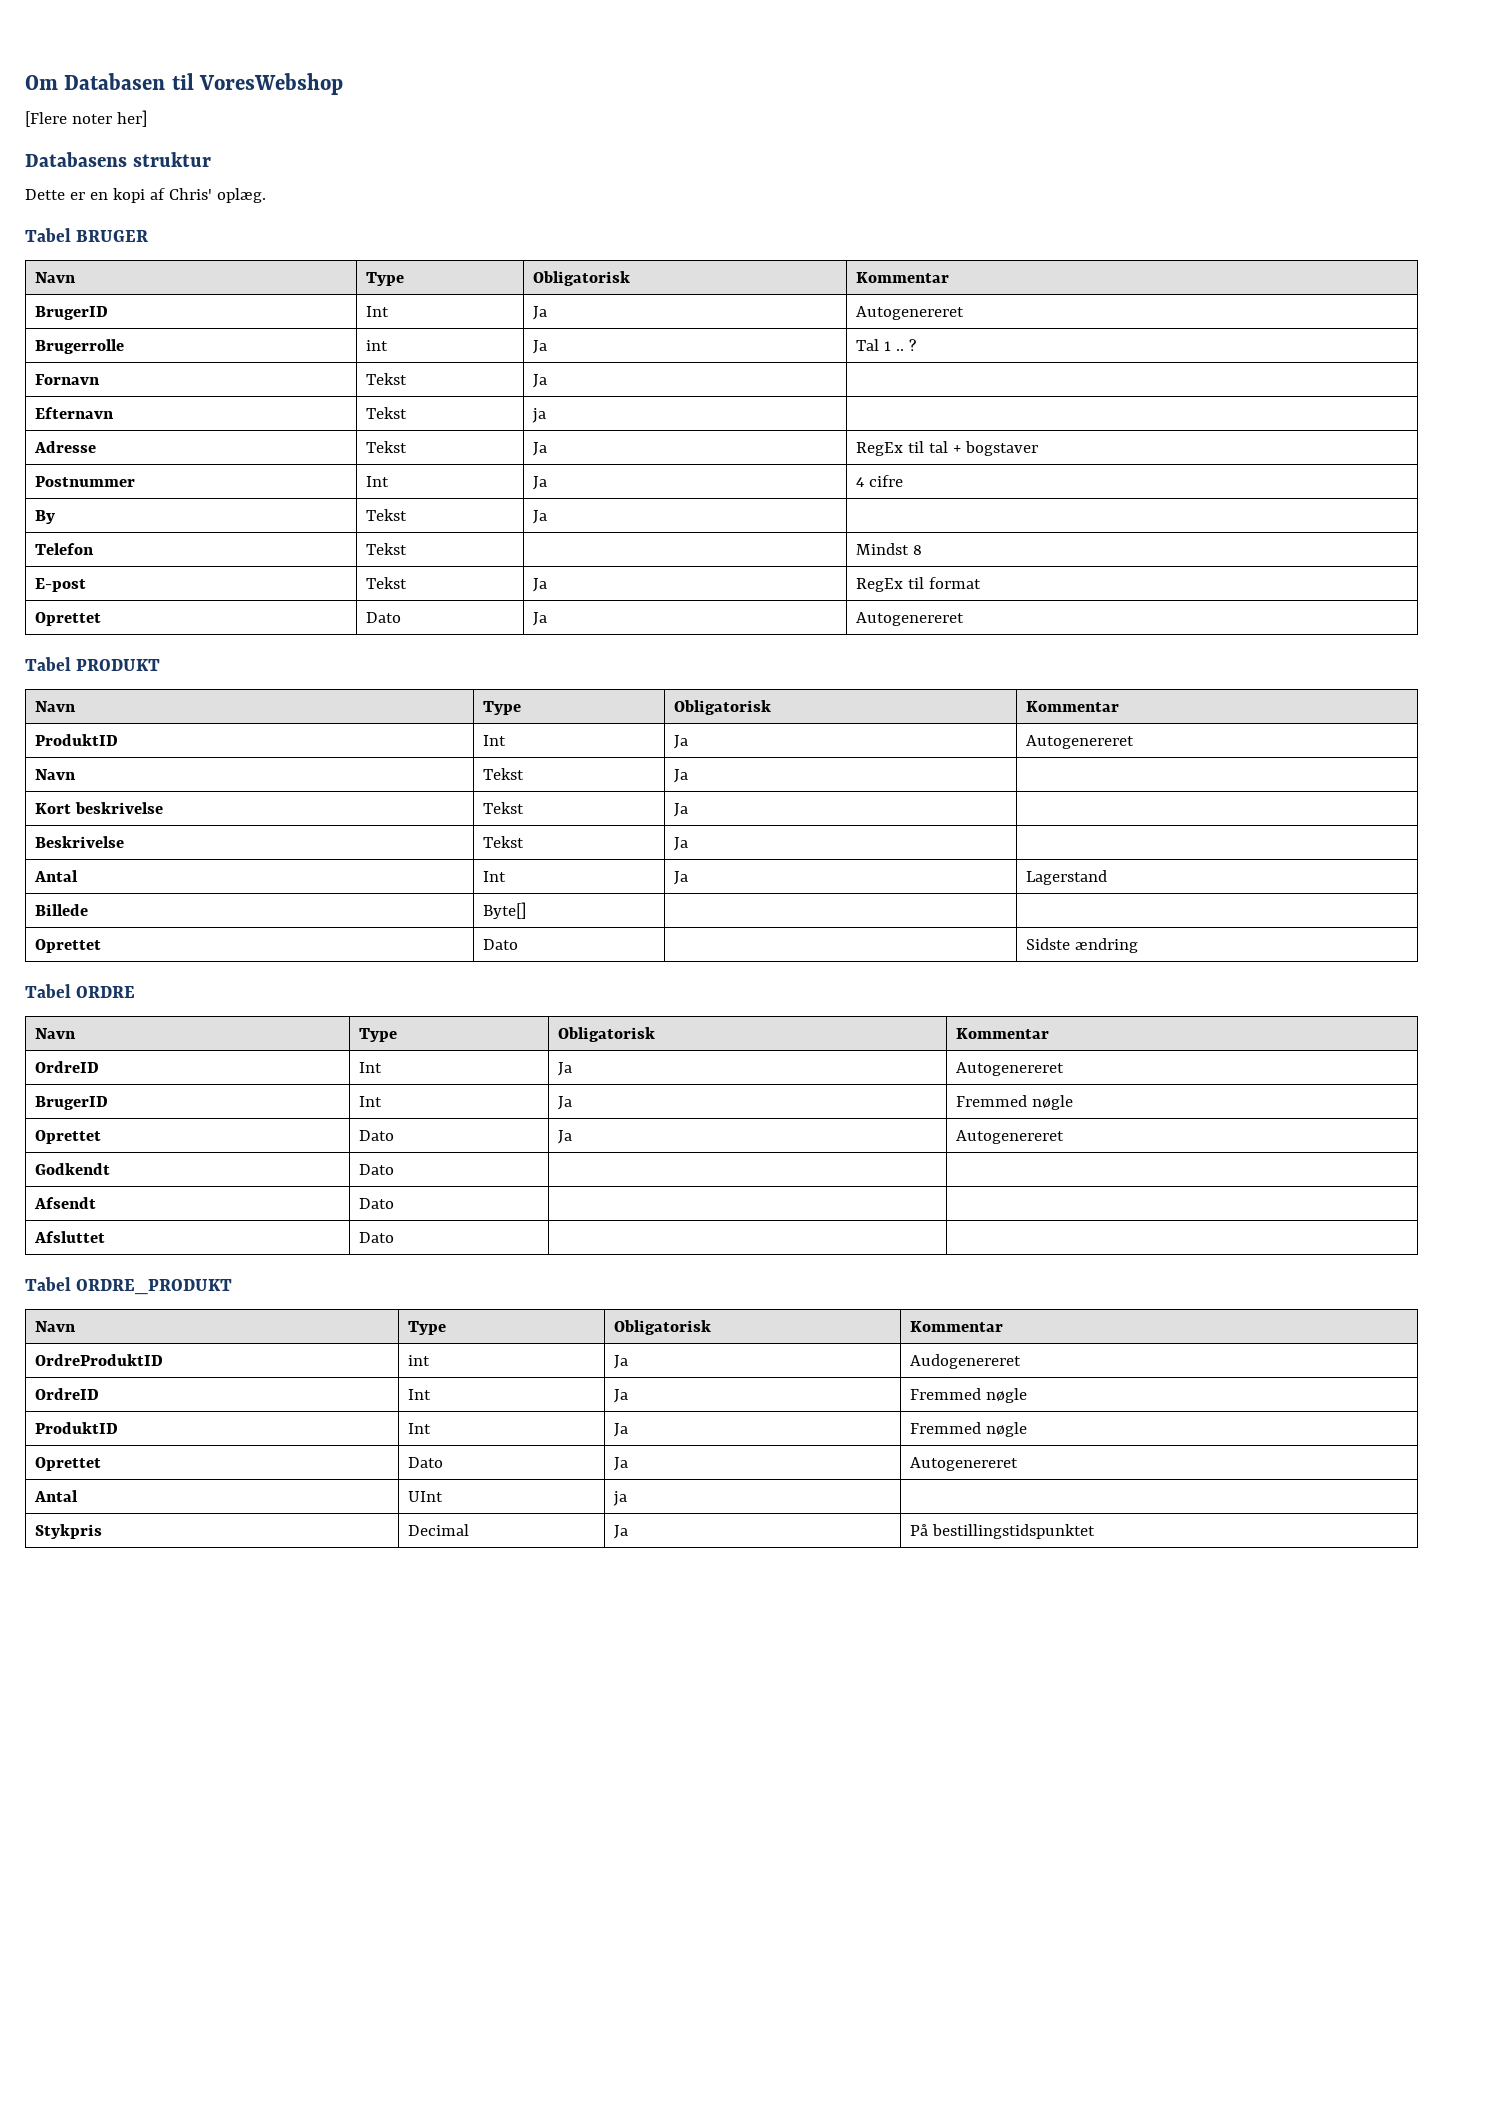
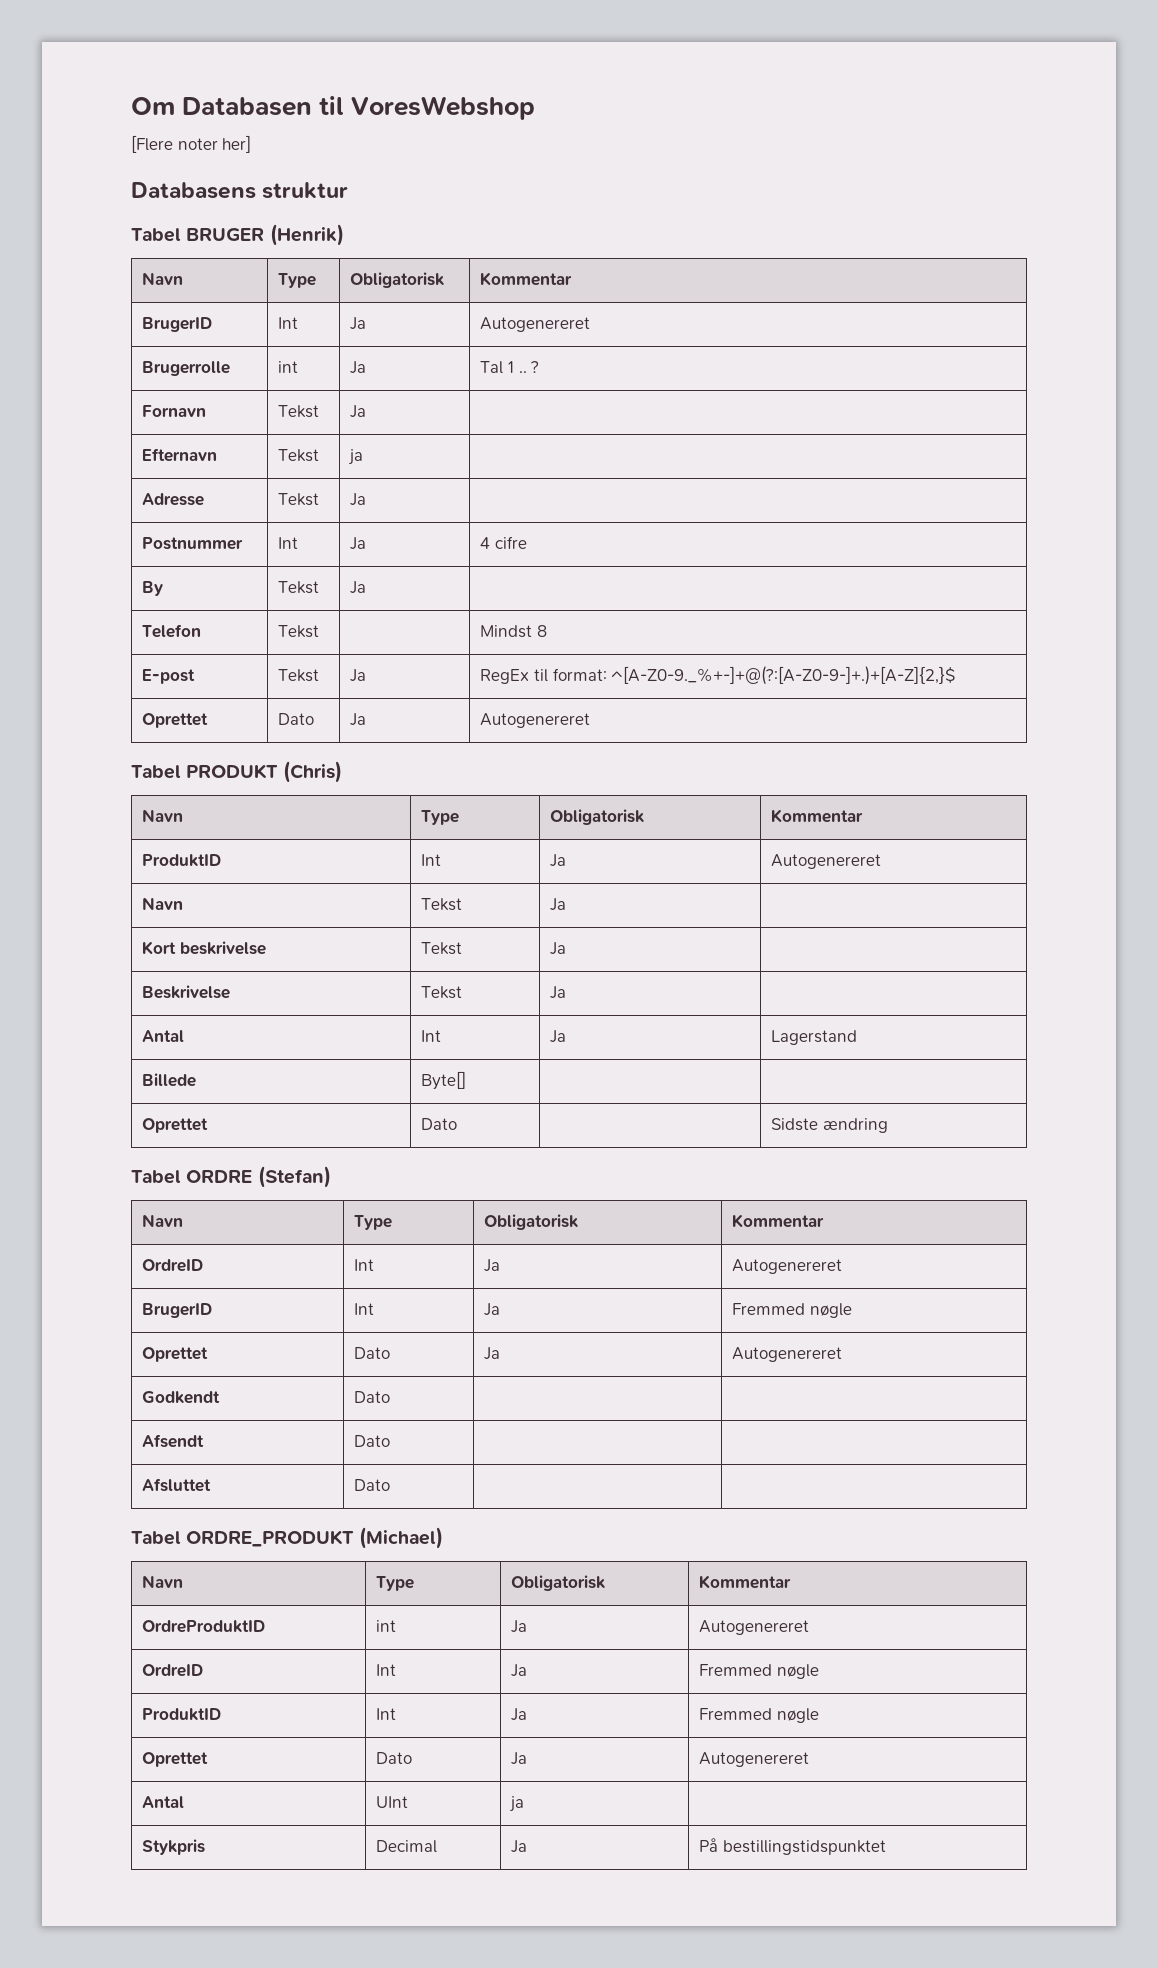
- Dette er en kopi af Chris' oplæg.
- Tabel BRUGER
+ Tabel BRUGER (Henrik)
- Adresse | Tekst | Ja | RegEx til tal + bogstaver
+ Adresse | Tekst | Ja |
- E-post | Tekst | Ja | RegEx til format
+ E-post | Tekst | Ja | RegEx til format: ^[A-Z0-9._%+-]+@(?:[A-Z0-9-]+.)+[A-Z]{2,}$
- Tabel PRODUKT
+ Tabel PRODUKT (Chris)
- Tabel ORDRE
+ Tabel ORDRE (Stefan)
- Tabel ORDRE_PRODUKT
+ Tabel ORDRE_PRODUKT (Michael)
- OrdreProduktID | int | Ja | Audogenereret
+ OrdreProduktID | int | Ja | Autogenereret

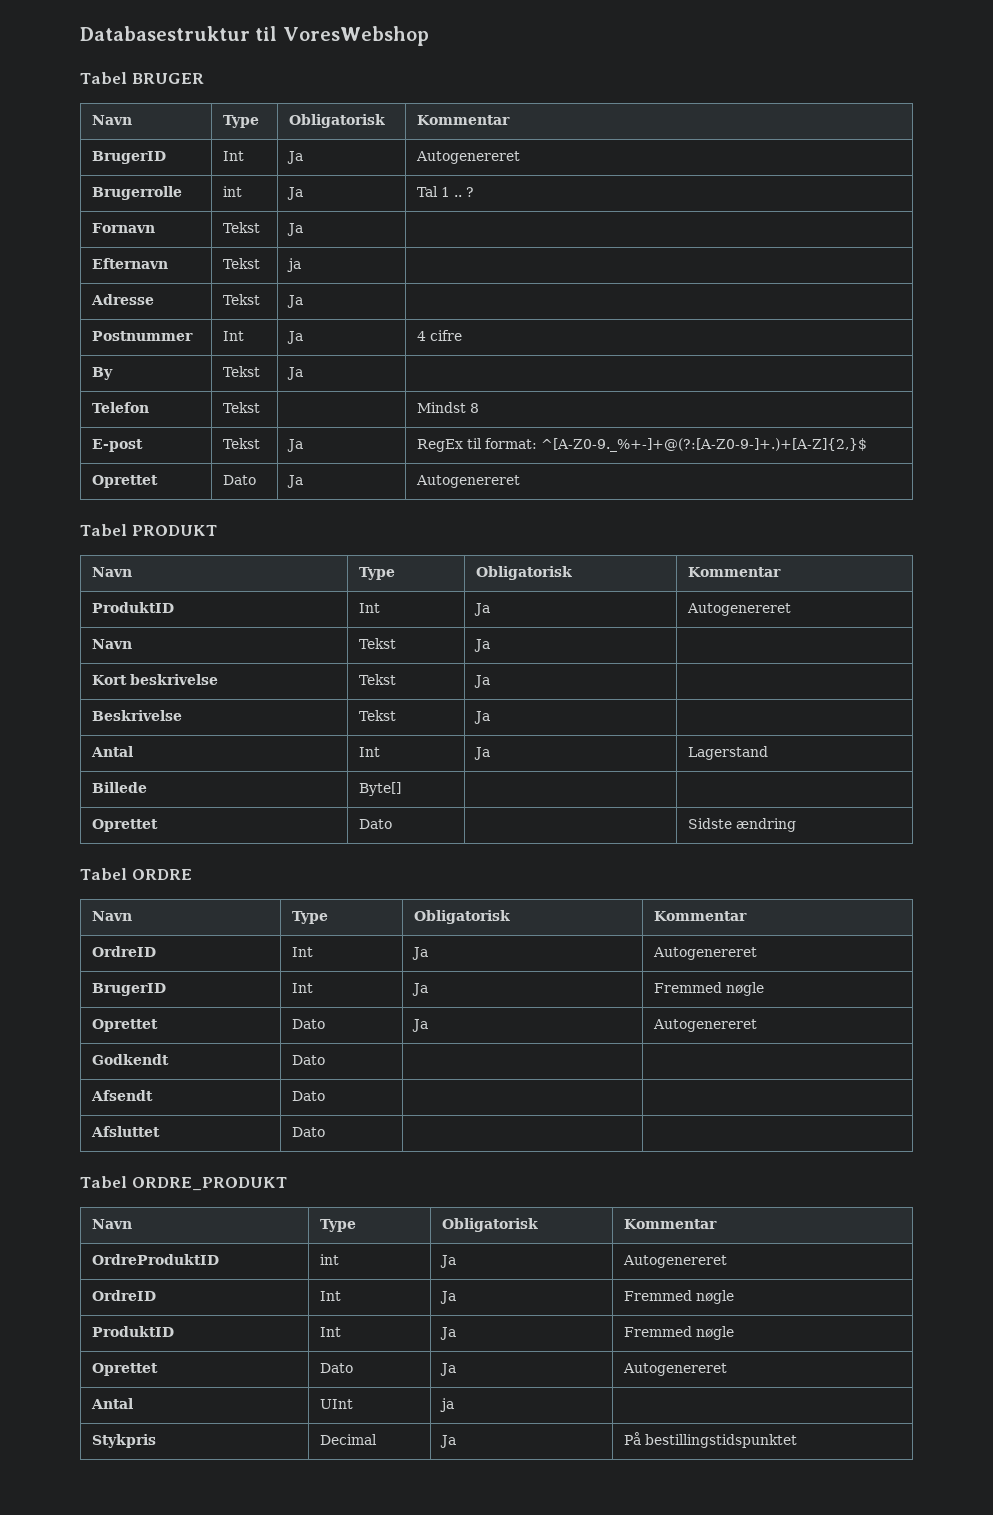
- Om Databasen til VoresWebshop
+ Databasestruktur til VoresWebshop
- [Flere noter her]
- Databasens struktur
- Tabel BRUGER (Henrik)
+ Tabel BRUGER
- Tabel PRODUKT (Chris)
+ Tabel PRODUKT
- Tabel ORDRE (Stefan)
+ Tabel ORDRE
- Tabel ORDRE_PRODUKT (Michael)
+ Tabel ORDRE_PRODUKT

